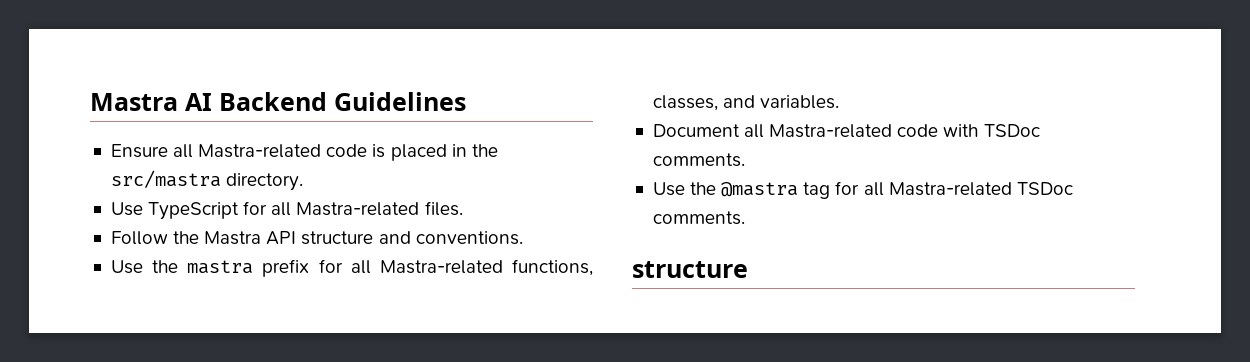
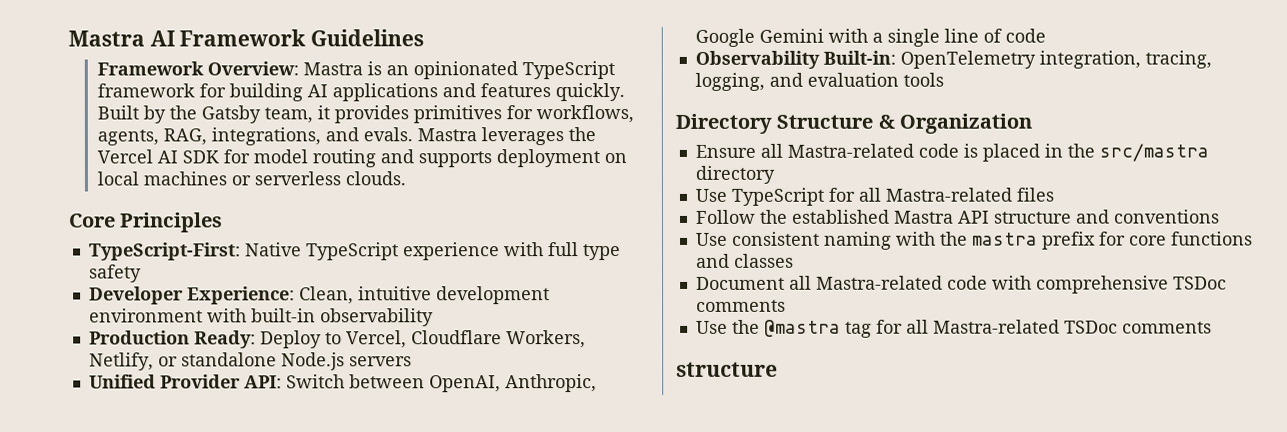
- Mastra AI Backend Guidelines
+ Mastra AI Framework Guidelines
+ Framework Overview: Mastra is an opinionated TypeScript framework for building AI applications and features quickly. Built by the Gatsby team, it provides primitives for workflows, agents, RAG, integrations, and evals. Mastra leverages the Vercel AI SDK for model routing and supports deployment on local machines or serverless clouds.
+ Core Principles
+ TypeScript-First: Native TypeScript experience with full type safety
+ Developer Experience: Clean, intuitive development environment with built-in observability
+ Production Ready: Deploy to Vercel, Cloudflare Workers, Netlify, or standalone Node.js servers
+ Unified Provider API: Switch between OpenAI, Anthropic, Google Gemini with a single line of code
+ Observability Built-in: OpenTelemetry integration, tracing, logging, and evaluation tools
+ Directory Structure & Organization
- Ensure all Mastra-related code is placed in the src/mastra directory.
+ Ensure all Mastra-related code is placed in the src/mastra directory
- Use TypeScript for all Mastra-related files.
+ Use TypeScript for all Mastra-related files
- Follow the Mastra API structure and conventions.
- Use the mastra prefix for all Mastra-related functions, classes, and variables.
+ Follow the established Mastra API structure and conventions
+ Use consistent naming with the mastra prefix for core functions and classes
- Document all Mastra-related code with TSDoc comments.
+ Document all Mastra-related code with comprehensive TSDoc comments
- Use the @mastra tag for all Mastra-related TSDoc comments.
+ Use the @mastra tag for all Mastra-related TSDoc comments

